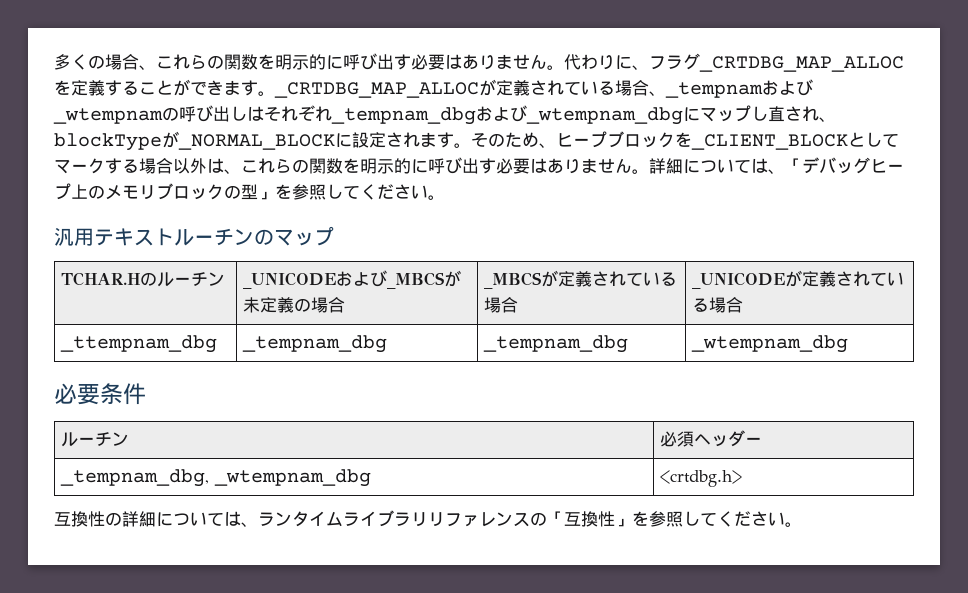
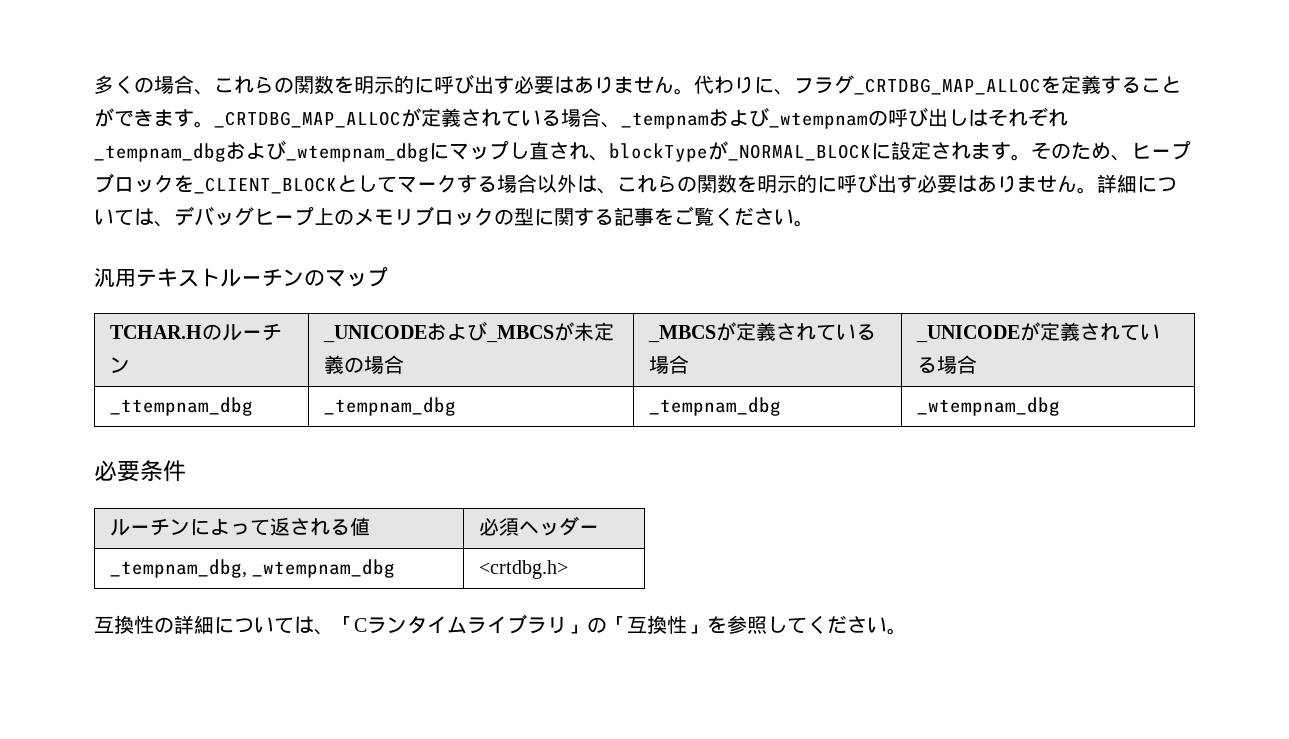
- 詳細については、「デバッグヒープ上のメモリブロックの型」を参照してください。
+ 詳細については、デバッグヒープ上のメモリブロックの型に関する記事をご覧ください。
- ルーチン | 必須ヘッダー
+ ルーチンによって返される値 | 必須ヘッダー
- 互換性の詳細については、ランタイムライブラリリファレンスの「互換性」を参照してください。
+ 互換性の詳細については、「Cランタイムライブラリ」の「互換性」を参照してください。

